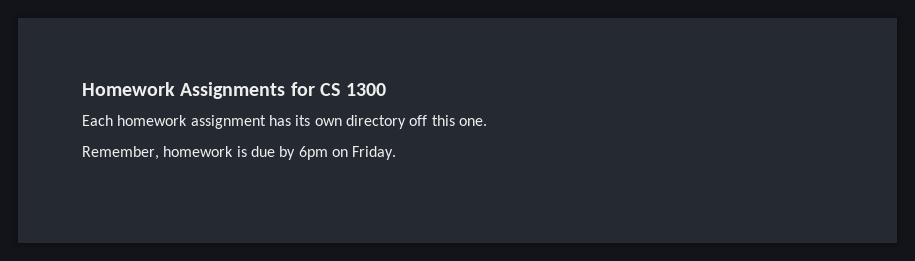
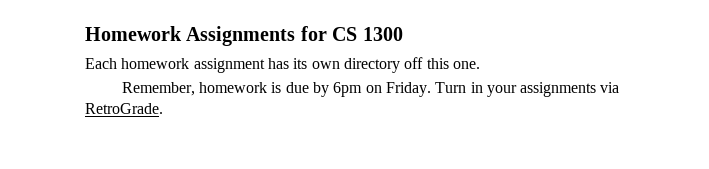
+ Turn in your assignments via RetroGrade.

